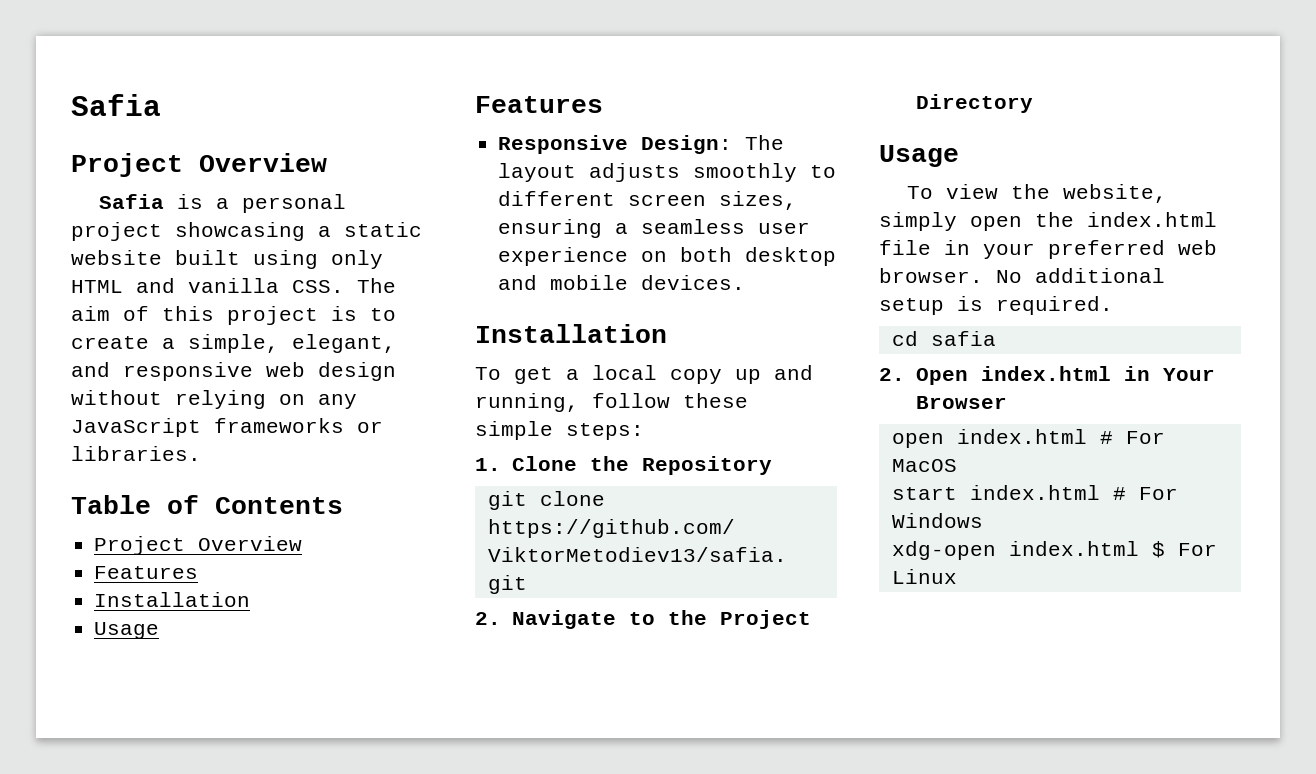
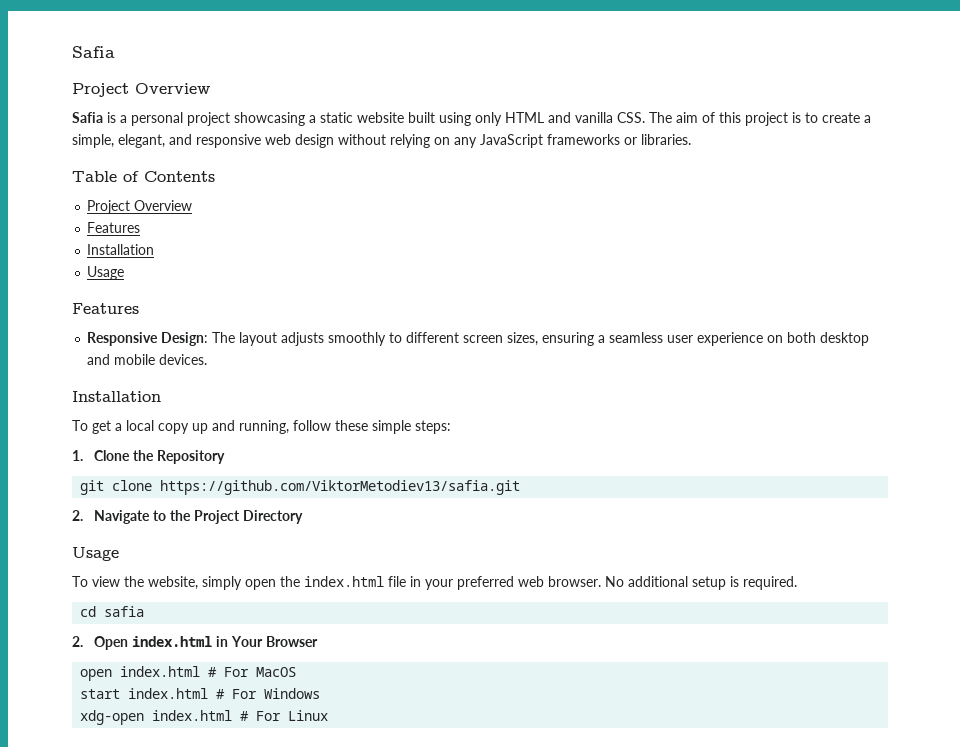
- xdg-open index.html $ For Linux
+ xdg-open index.html # For Linux

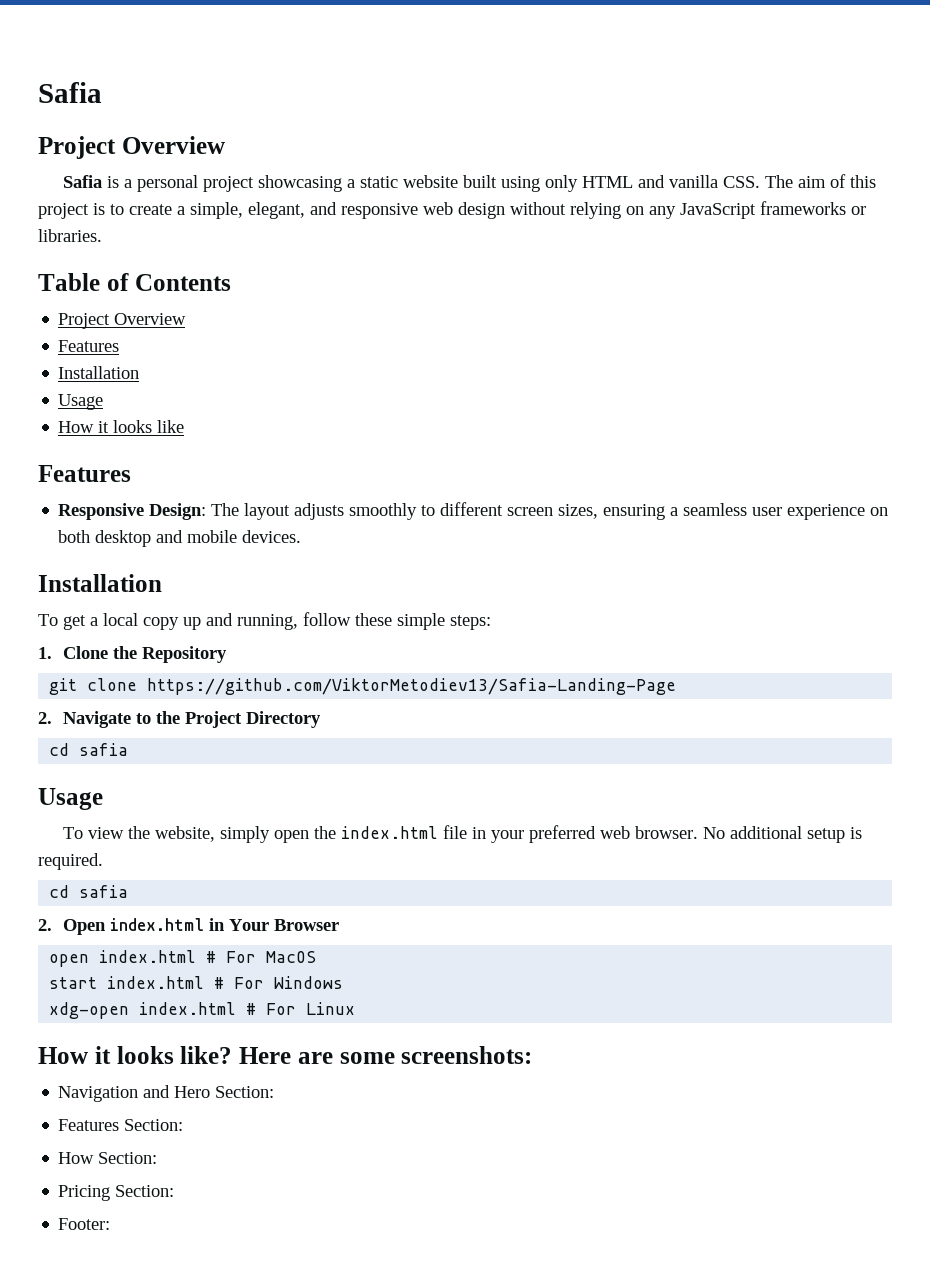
+ How it looks like
- git clone https://github.com/ViktorMetodiev13/safia.git
+ git clone https://github.com/ViktorMetodiev13/Safia-Landing-Page
  2. Navigate to the Project Directory
+ cd safia
+ How it looks like? Here are some screenshots:
+ Navigation and Hero Section:
+ Features Section:
+ How Section:
+ Pricing Section:
+ Footer:

